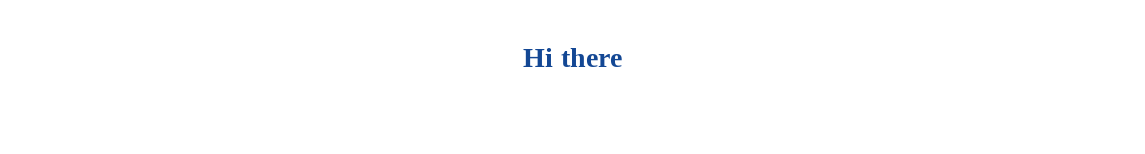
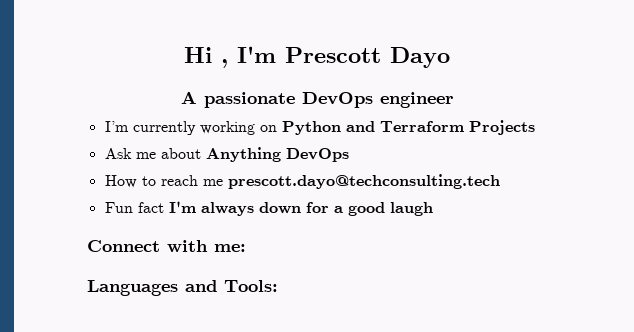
- Hi there
+ Hi , I'm Prescott Dayo
+ A passionate DevOps engineer
+ I’m currently working on Python and Terraform Projects
+ Ask me about Anything DevOps
+ How to reach me prescott.dayo@techconsulting.tech
+ Fun fact I'm always down for a good laugh
+ Connect with me:
+ Languages and Tools:

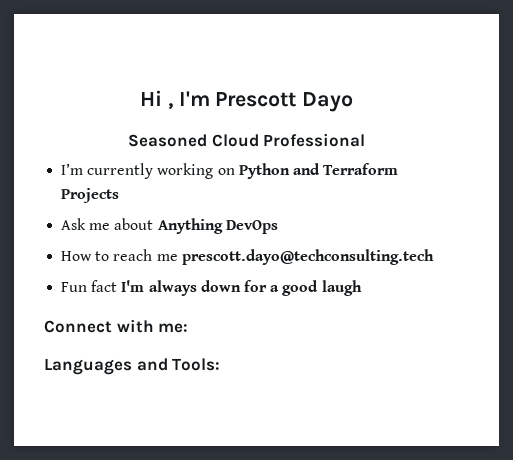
- A passionate DevOps engineer
+ Seasoned Cloud Professional

